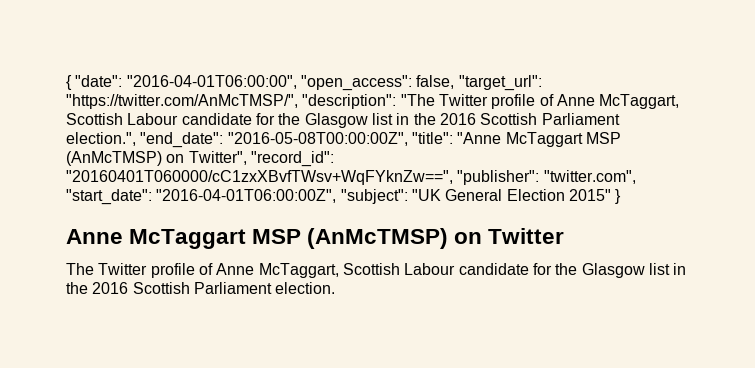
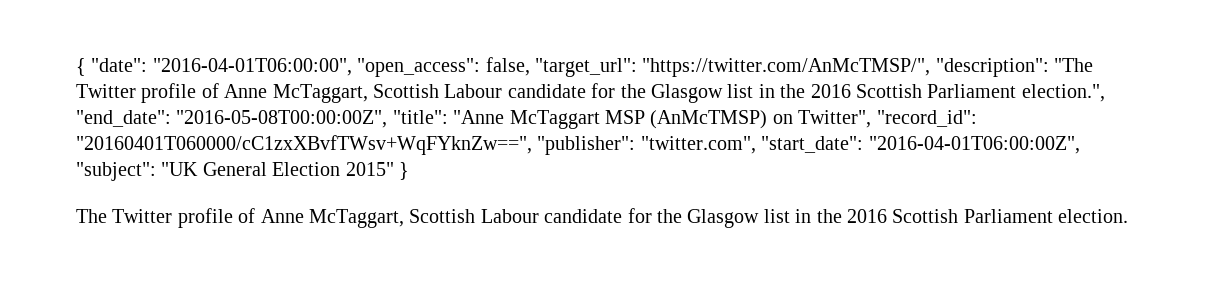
- Anne McTaggart MSP (AnMcTMSP) on Twitter

